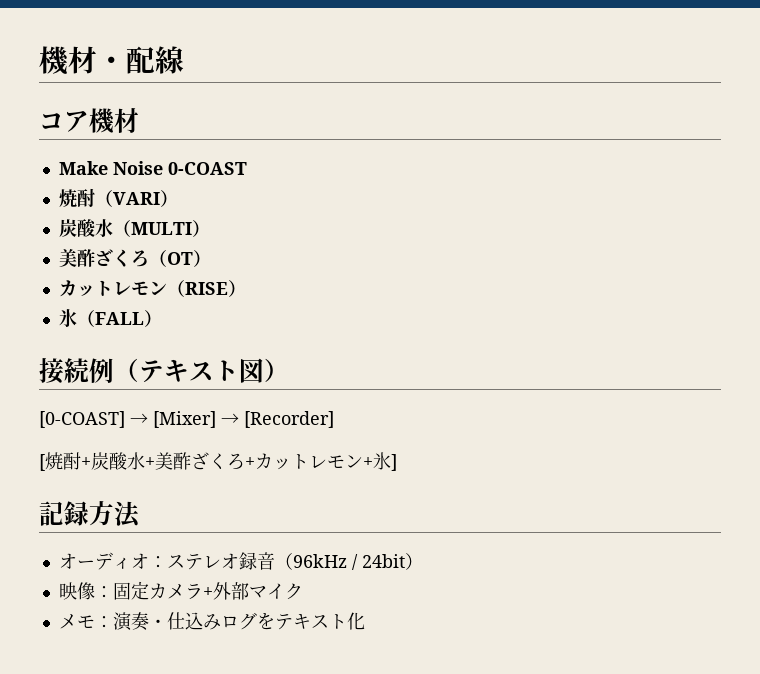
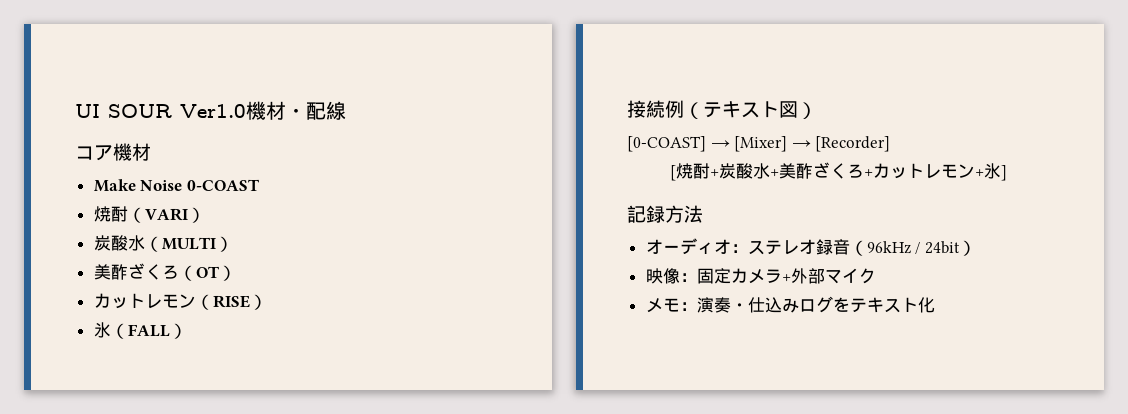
- 機材・配線
+ UI SOUR Ver1.0機材・配線

